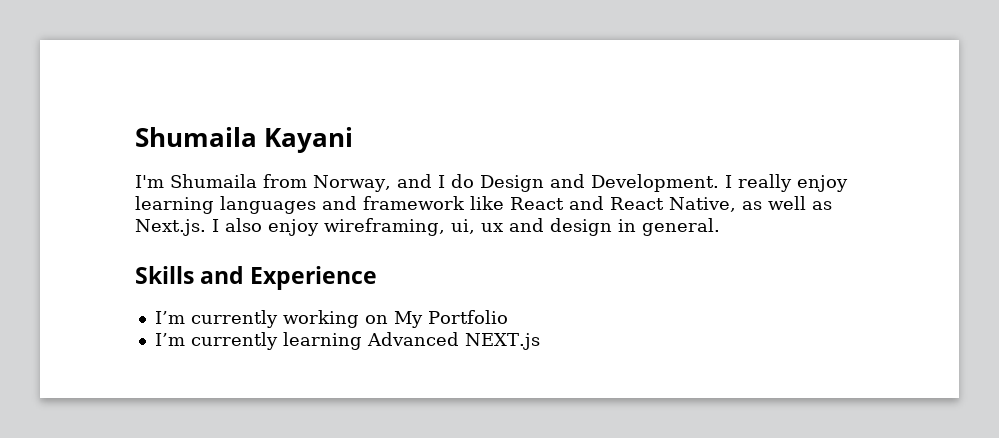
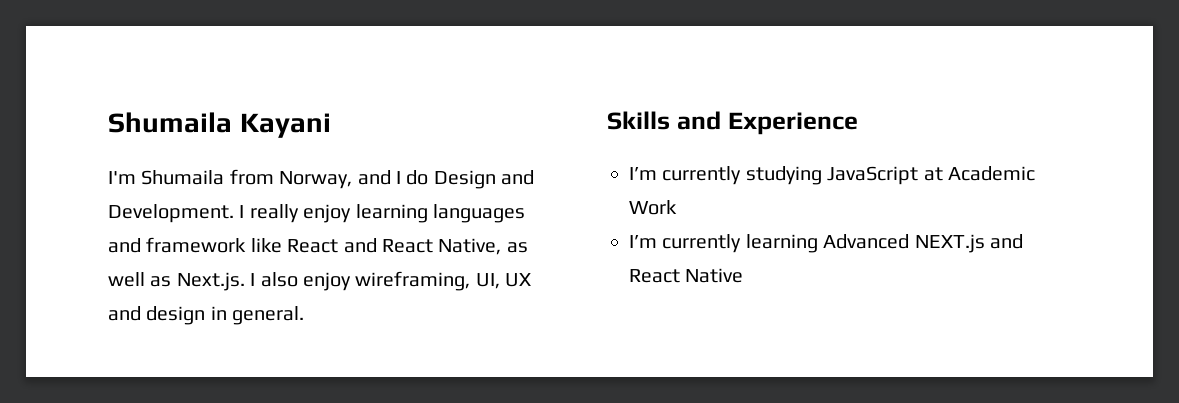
- I really enjoy learning languages and framework like React and React Native, as well as Next.js. I also enjoy wireframing, ui, ux and design in general.
+ I really enjoy learning languages and framework like React and React Native, as well as Next.js. I also enjoy wireframing, UI, UX and design in general.
- I’m currently working on My Portfolio
+ I’m currently studying JavaScript at Academic Work
- I’m currently learning Advanced NEXT.js
+ I’m currently learning Advanced NEXT.js and React Native

